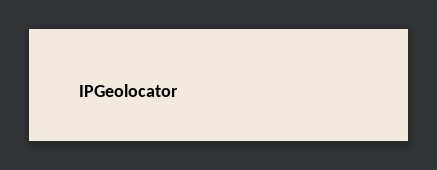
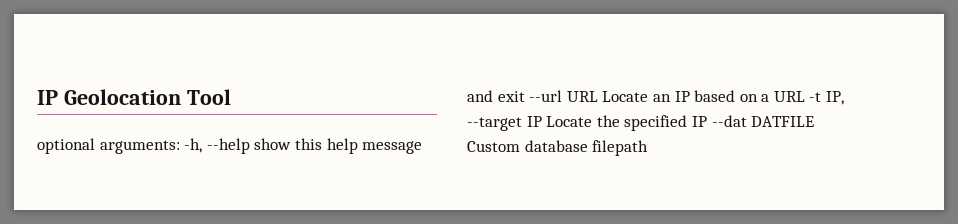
- IPGeolocator
+ IP Geolocation Tool
+ optional arguments: -h, --help show this help message and exit --url URL Locate an IP based on a URL -t IP, --target IP Locate the specified IP --dat DATFILE Custom database filepath

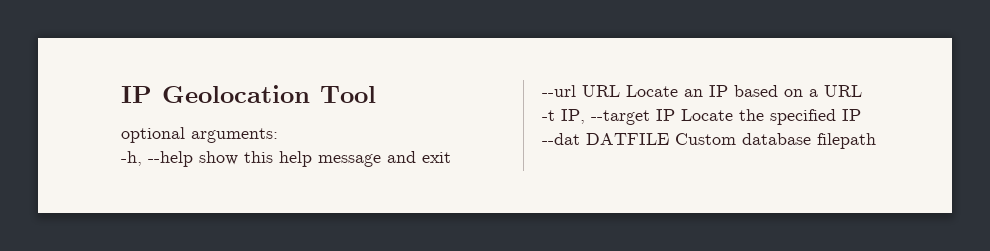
- optional arguments: -h, --help show this help message and exit --url URL Locate an IP based on a URL -t IP, --target IP Locate the specified IP --dat DATFILE Custom database filepath
+ optional arguments:
+ -h, --help show this help message and exit
+ --url URL Locate an IP based on a URL
+ -t IP, --target IP Locate the specified IP
+ --dat DATFILE Custom database filepath

